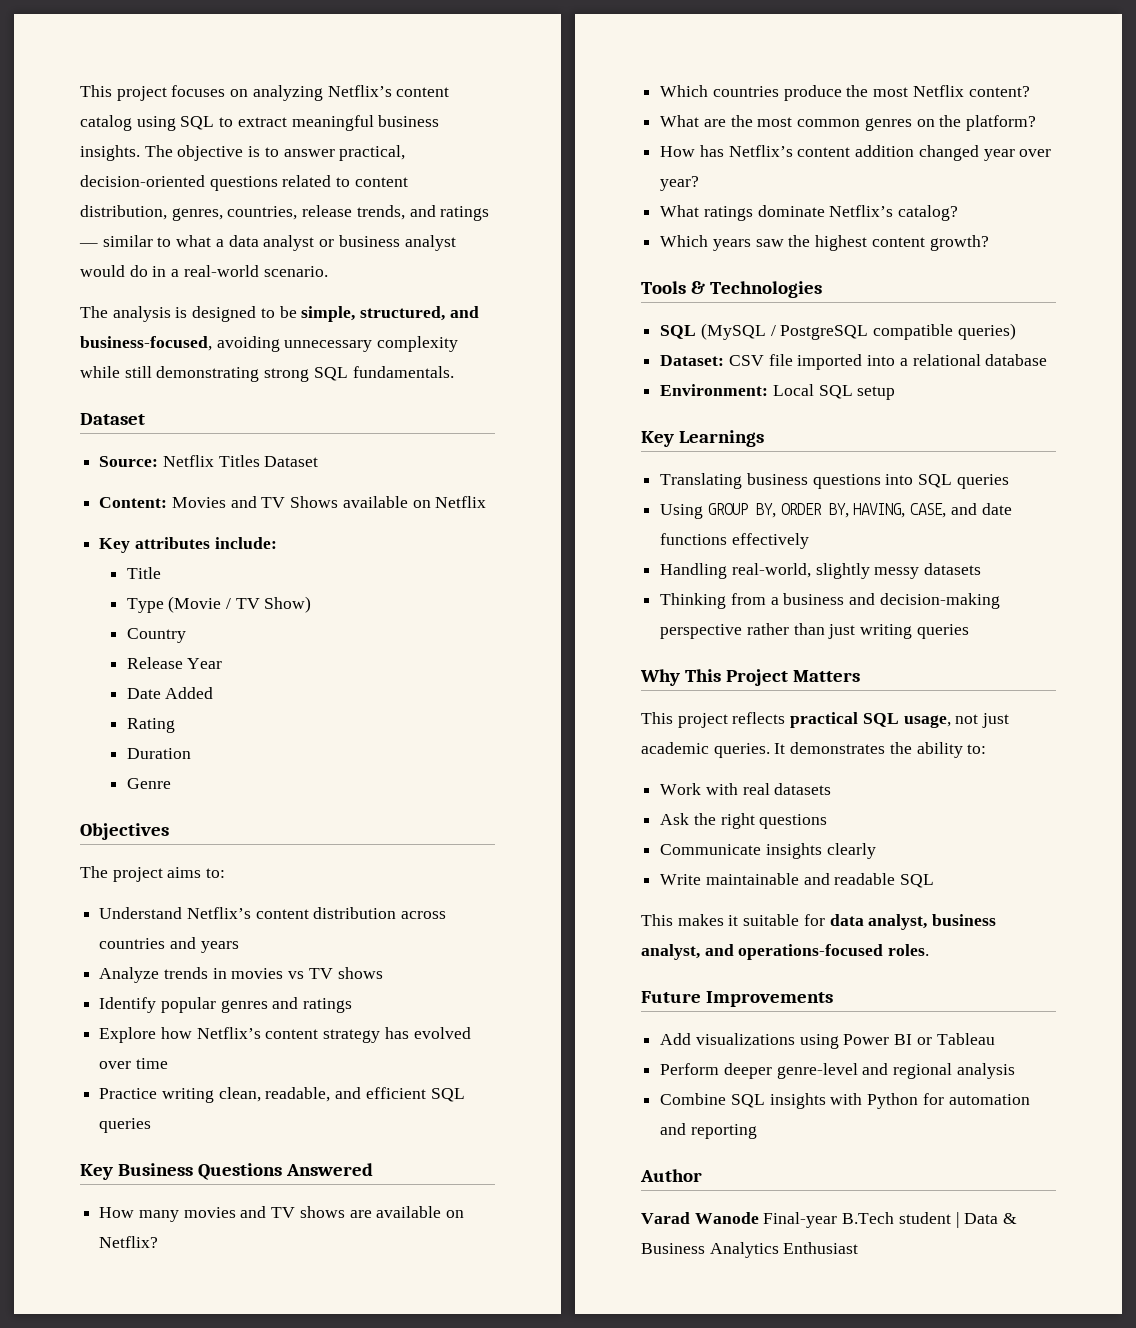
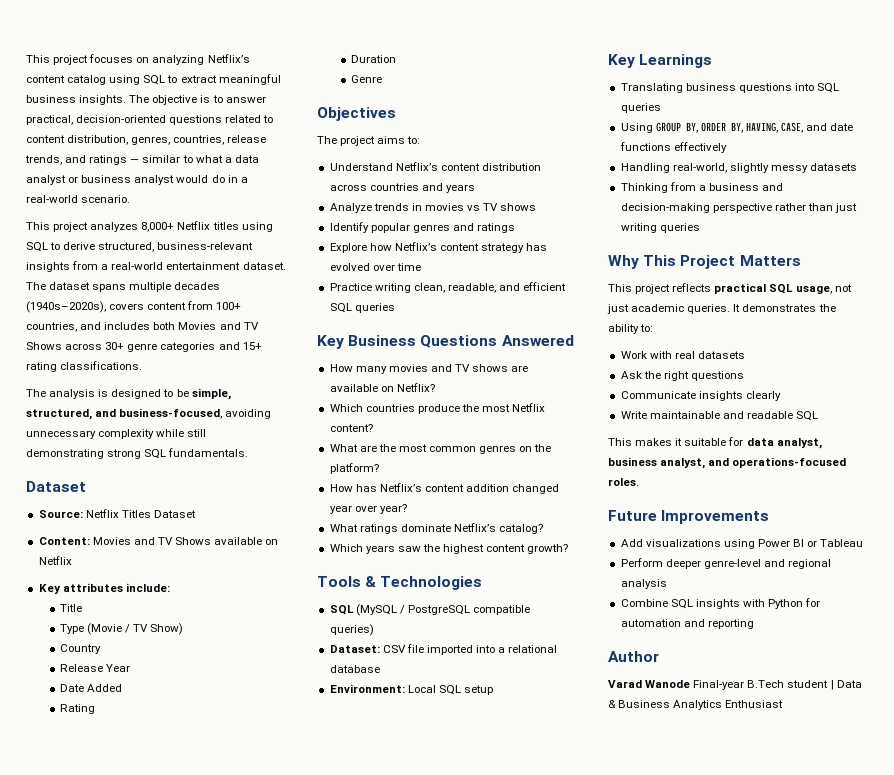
+ This project analyzes 8,000+ Netflix titles using SQL to derive structured, business-relevant insights from a real-world entertainment dataset. The dataset spans multiple decades (1940s–2020s), covers content from 100+ countries, and includes both Movies and TV Shows across 30+ genre categories and 15+ rating classifications.

